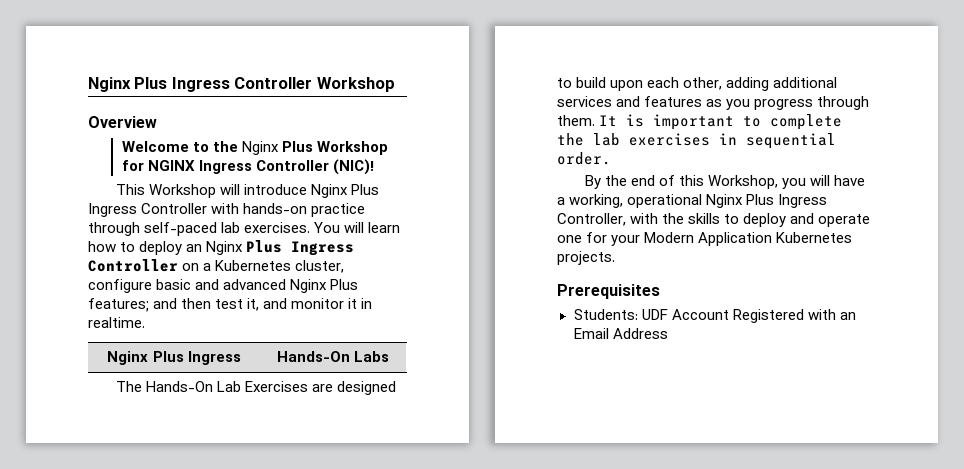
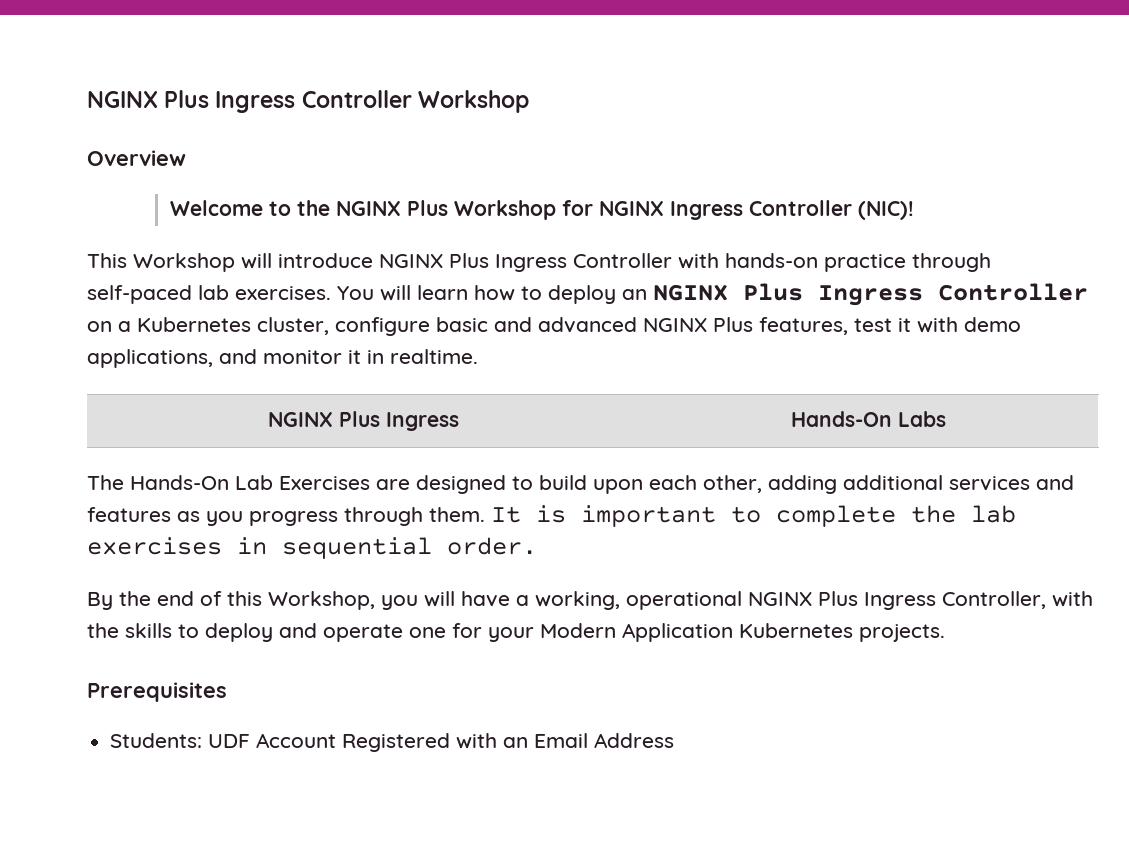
- Nginx Plus Ingress Controller Workshop
+ NGINX Plus Ingress Controller Workshop
- Welcome to the Nginx Plus Workshop for NGINX Ingress Controller (NIC)!
+ Welcome to the NGINX Plus Workshop for NGINX Ingress Controller (NIC)!
- This Workshop will introduce Nginx Plus Ingress Controller with hands-on practice through self-paced lab exercises.
+ This Workshop will introduce NGINX Plus Ingress Controller with hands-on practice through self-paced lab exercises.
- You will learn how to deploy an Nginx Plus Ingress Controller on a Kubernetes cluster, configure basic and advanced Nginx Plus features; and then test it, and monitor it in realtime.
+ You will learn how to deploy an NGINX Plus Ingress Controller on a Kubernetes cluster, configure basic and advanced NGINX Plus features, test it with demo applications, and monitor it in realtime.
- Nginx Plus Ingress | Hands-On Labs
+ NGINX Plus Ingress | Hands-On Labs
- By the end of this Workshop, you will have a working, operational Nginx Plus Ingress Controller, with the skills to deploy and operate one for your Modern Application Kubernetes projects.
+ By the end of this Workshop, you will have a working, operational NGINX Plus Ingress Controller, with the skills to deploy and operate one for your Modern Application Kubernetes projects.

